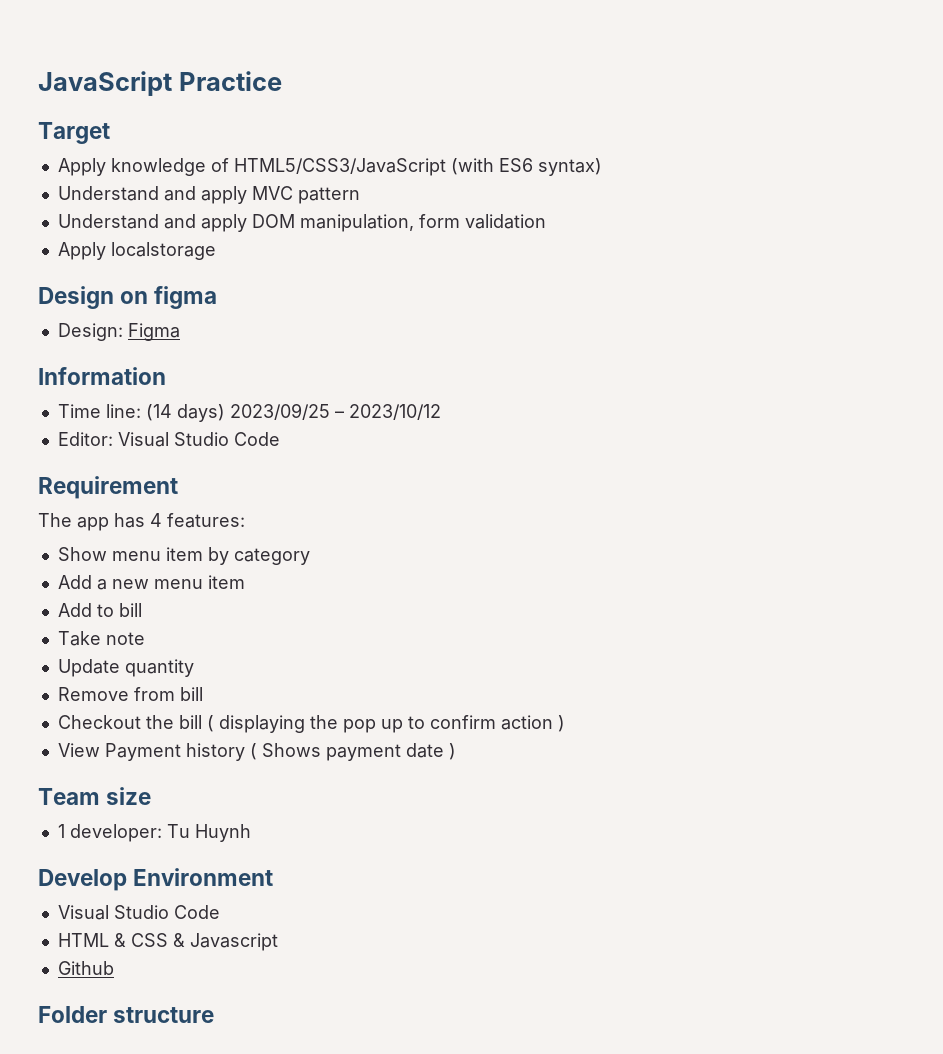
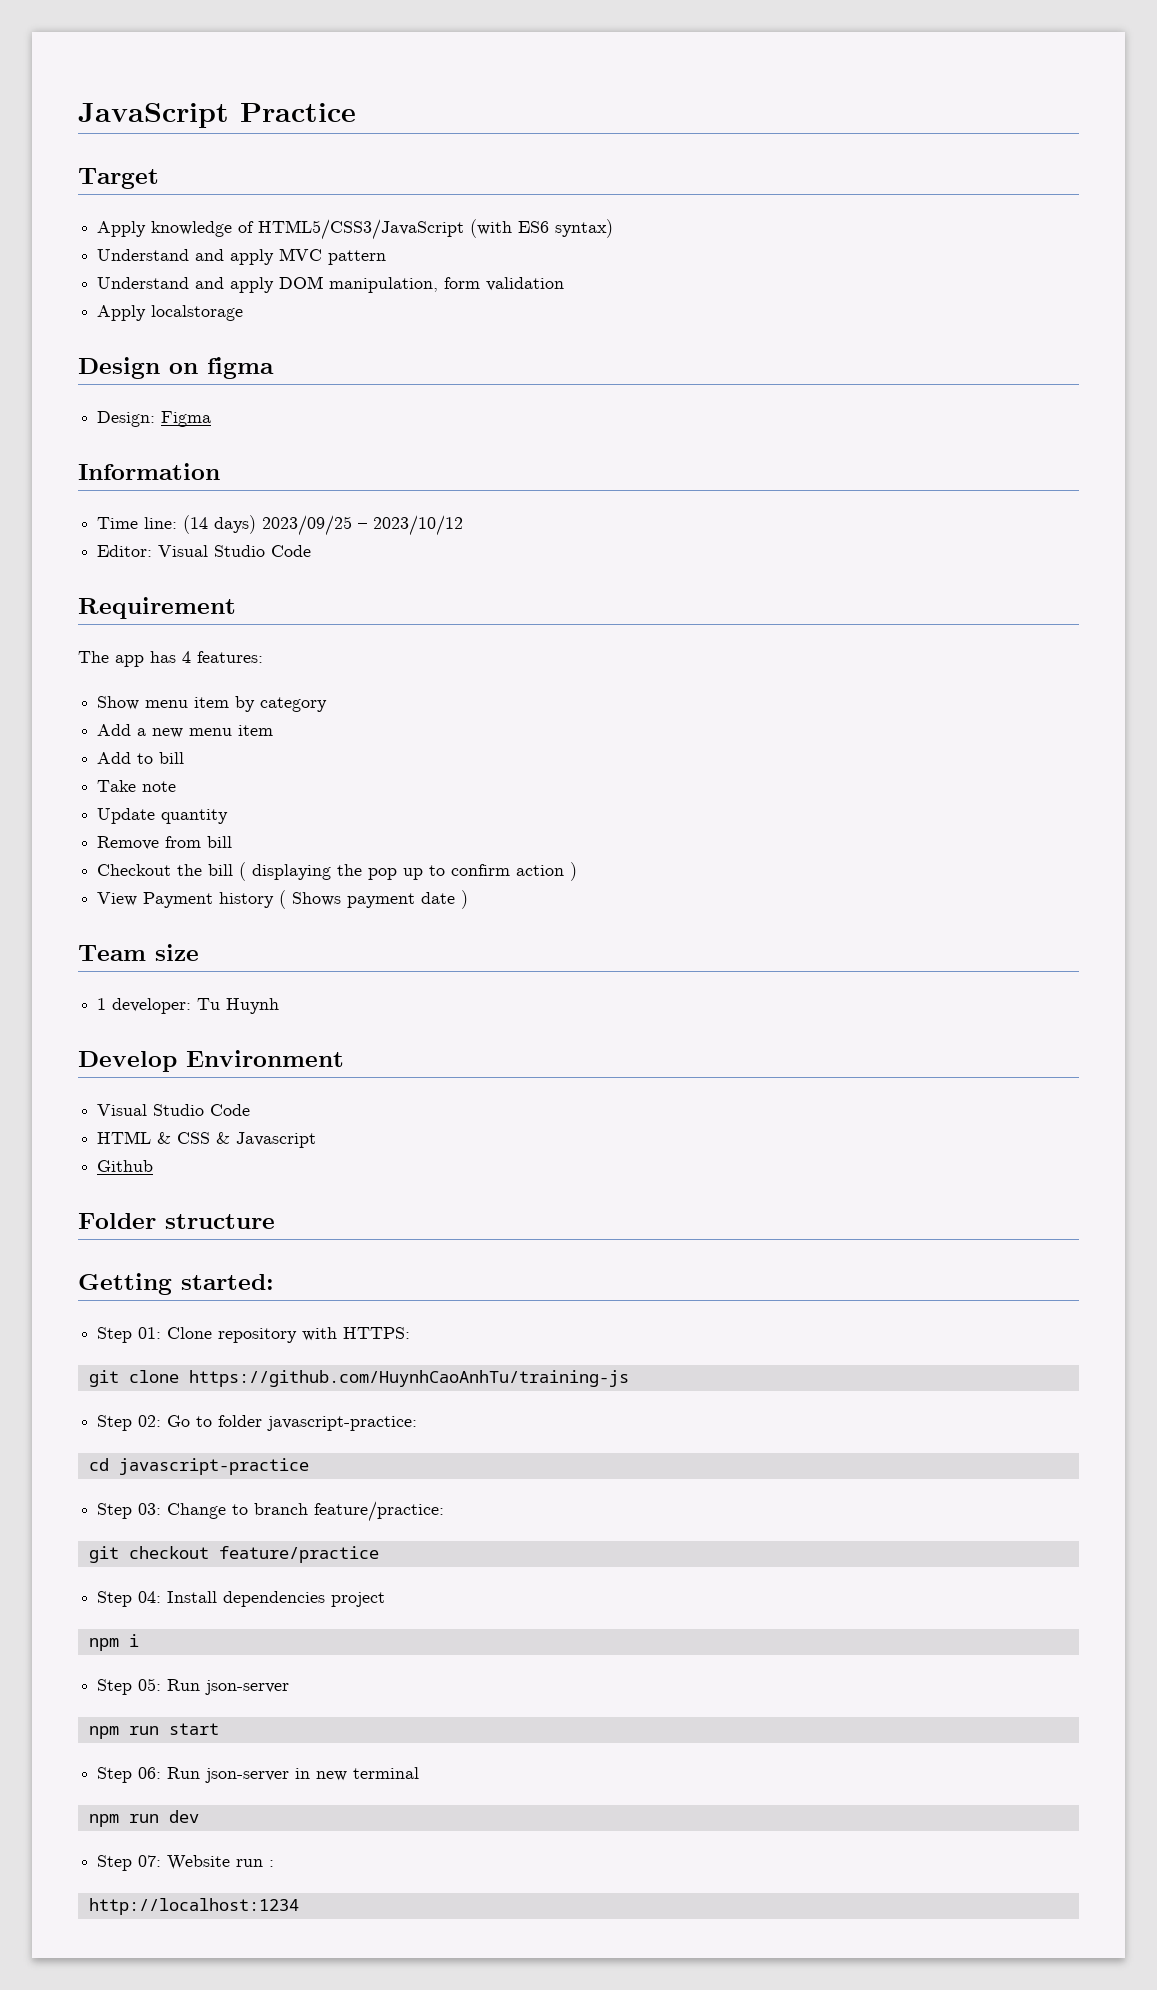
+ Getting started:
+ Step 01: Clone repository with HTTPS:
+ git clone https://github.com/HuynhCaoAnhTu/training-js
+ Step 02: Go to folder javascript-practice:
+ cd javascript-practice
+ Step 03: Change to branch feature/practice:
+ git checkout feature/practice
+ Step 04: Install dependencies project
+ npm i
+ Step 05: Run json-server
+ npm run start
+ Step 06: Run json-server in new terminal
+ npm run dev
+ Step 07: Website run :
+ http://localhost:1234

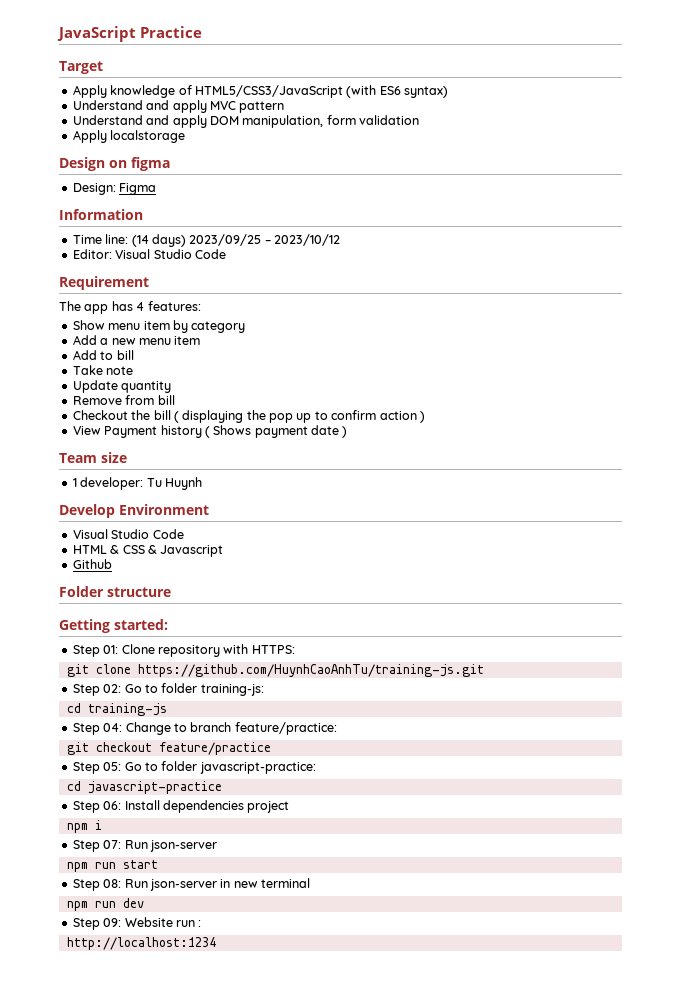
- git clone https://github.com/HuynhCaoAnhTu/training-js
+ git clone https://github.com/HuynhCaoAnhTu/training-js.git
- Step 02: Go to folder javascript-practice:
- cd javascript-practice
- Step 03: Change to branch feature/practice:
+ Step 02: Go to folder training-js:
+ cd training-js
+ Step 04: Change to branch feature/practice:
- Step 04: Install dependencies project
+ Step 05: Go to folder javascript-practice:
+ cd javascript-practice
+ Step 06: Install dependencies project
- Step 05: Run json-server
+ Step 07: Run json-server
- Step 06: Run json-server in new terminal
+ Step 08: Run json-server in new terminal
- Step 07: Website run :
+ Step 09: Website run :

